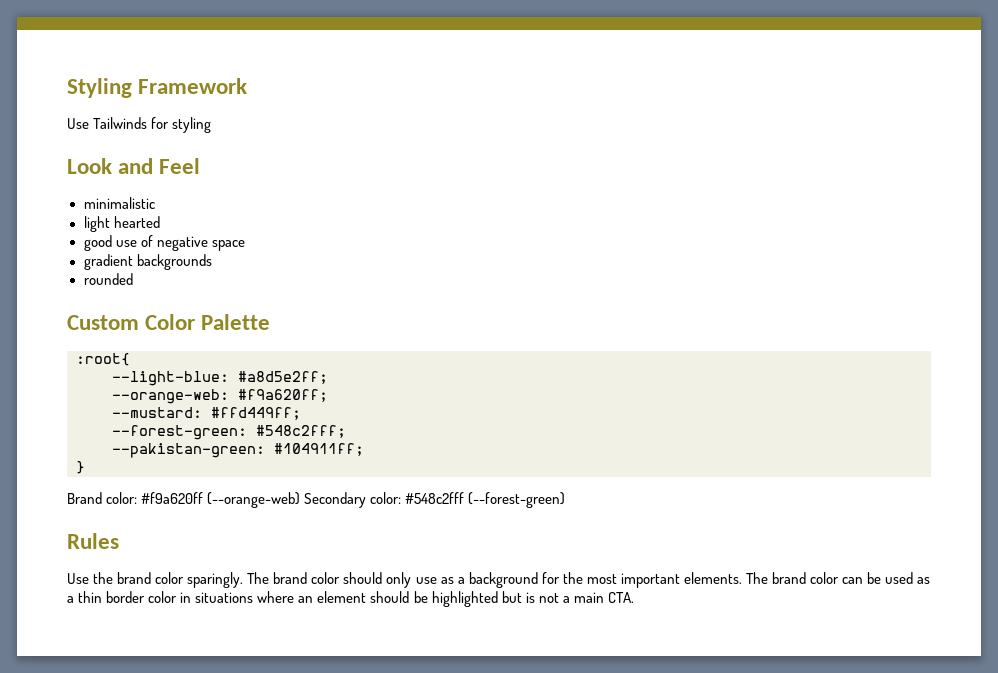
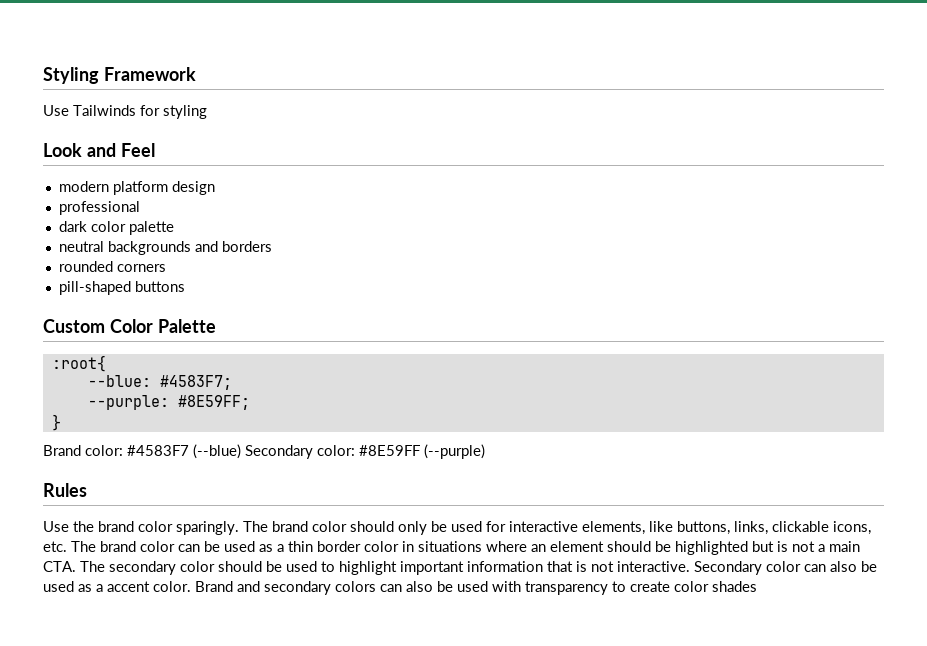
- minimalistic
- light hearted
- good use of negative space
- gradient backgrounds
+ modern platform design
+ professional
+ dark color palette
+ neutral backgrounds and borders
- rounded
+ rounded corners
+ pill-shaped buttons
- --light-blue: #a8d5e2ff;
- --orange-web: #f9a620ff;
- --mustard: #ffd449ff;
- --forest-green: #548c2fff;
- --pakistan-green: #104911ff;
+ --blue: #4583F7;
+ --purple: #8E59FF;
  }
- Brand color: #f9a620ff (--orange-web) Secondary color: #548c2fff (--forest-green)
+ Brand color: #4583F7 (--blue) Secondary color: #8E59FF (--purple)
- The brand color should only use as a background for the most important elements. The brand color can be used as a thin border color in situations where an element should be highlighted but is not a main CTA.
+ The brand color should only be used for interactive elements, like buttons, links, clickable icons, etc. The brand color can be used as a thin border color in situations where an element should be highlighted but is not a main CTA. The secondary color should be used to highlight important information that is not interactive. Secondary color can also be used as a accent color. Brand and secondary colors can also be used with transparency to create color shades

